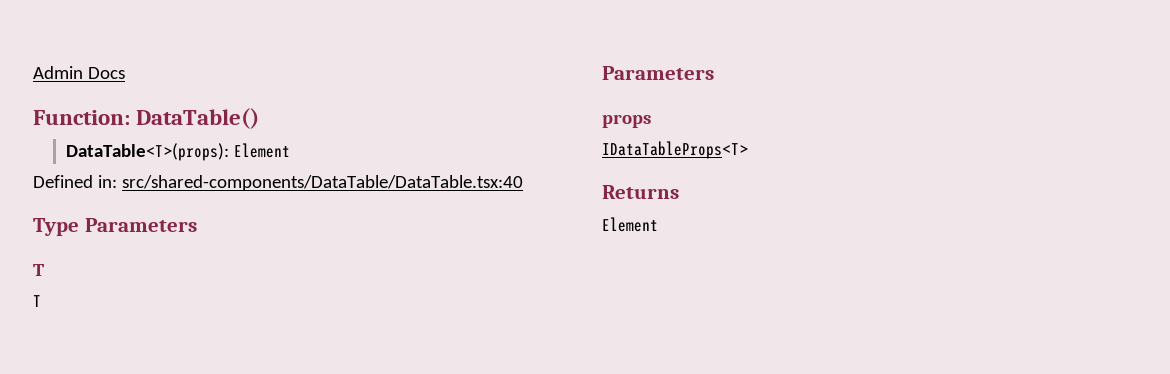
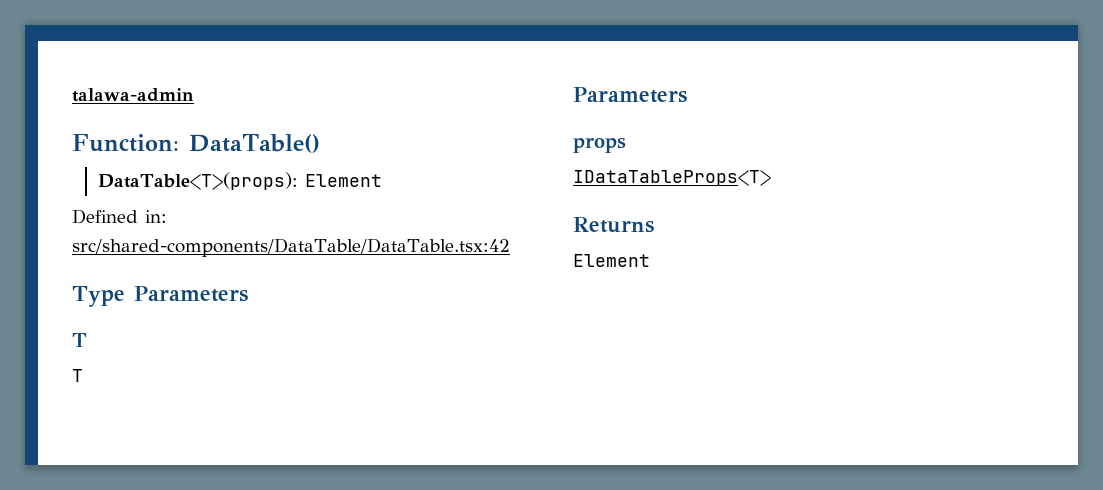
- Admin Docs
+ talawa-admin
- Defined in: src/shared-components/DataTable/DataTable.tsx:40
+ Defined in: src/shared-components/DataTable/DataTable.tsx:42

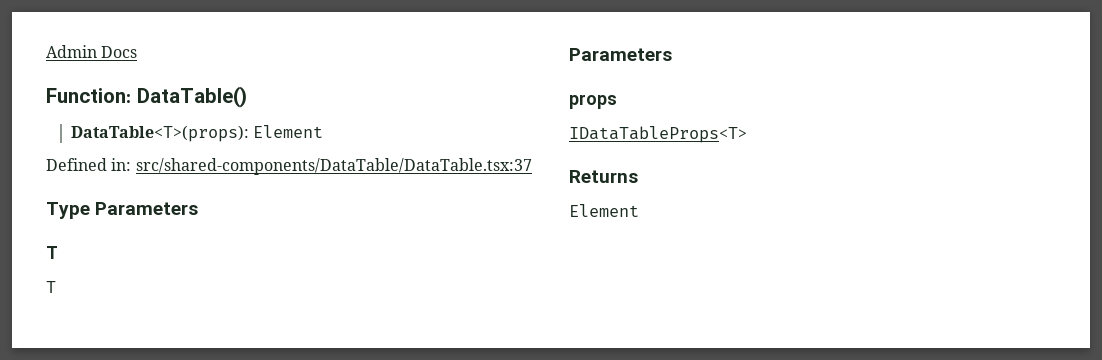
- talawa-admin
+ Admin Docs
- Defined in: src/shared-components/DataTable/DataTable.tsx:42
+ Defined in: src/shared-components/DataTable/DataTable.tsx:37

